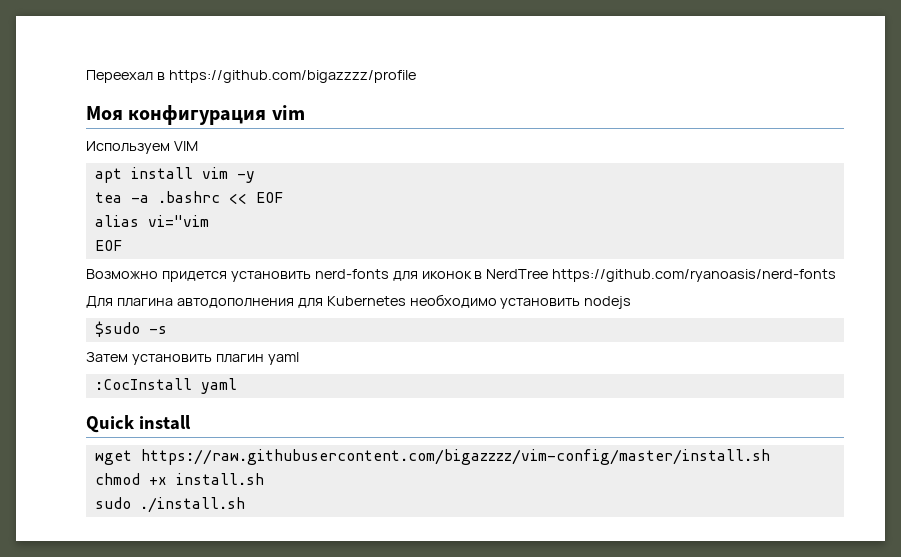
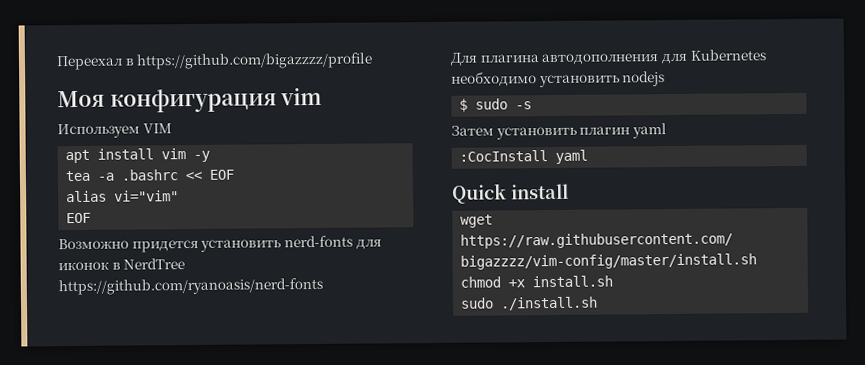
- alias vi="vim
+ alias vi="vim"
- $sudo -s
+ $ sudo -s

